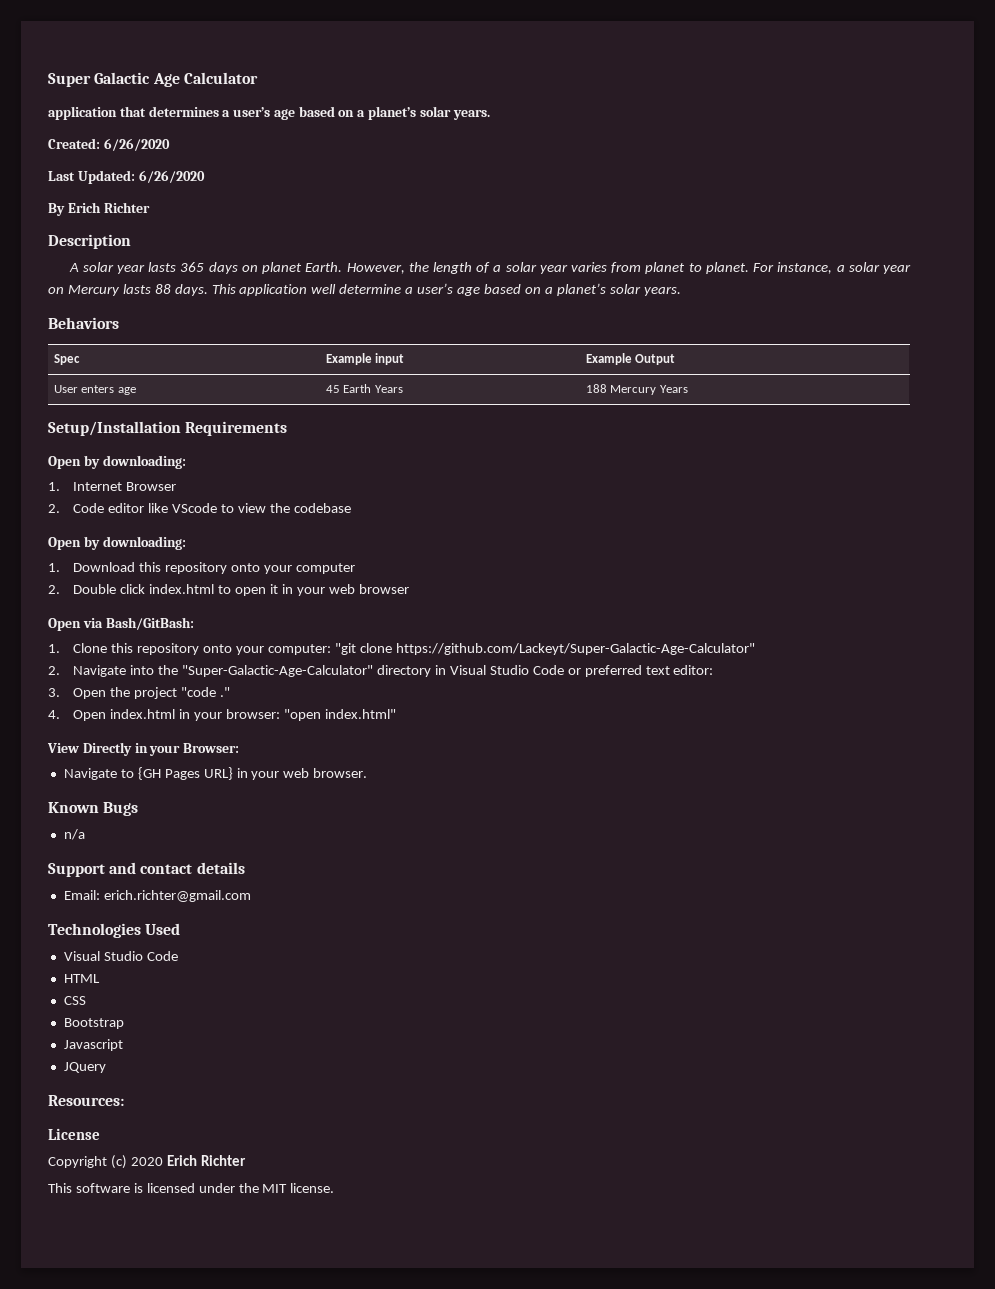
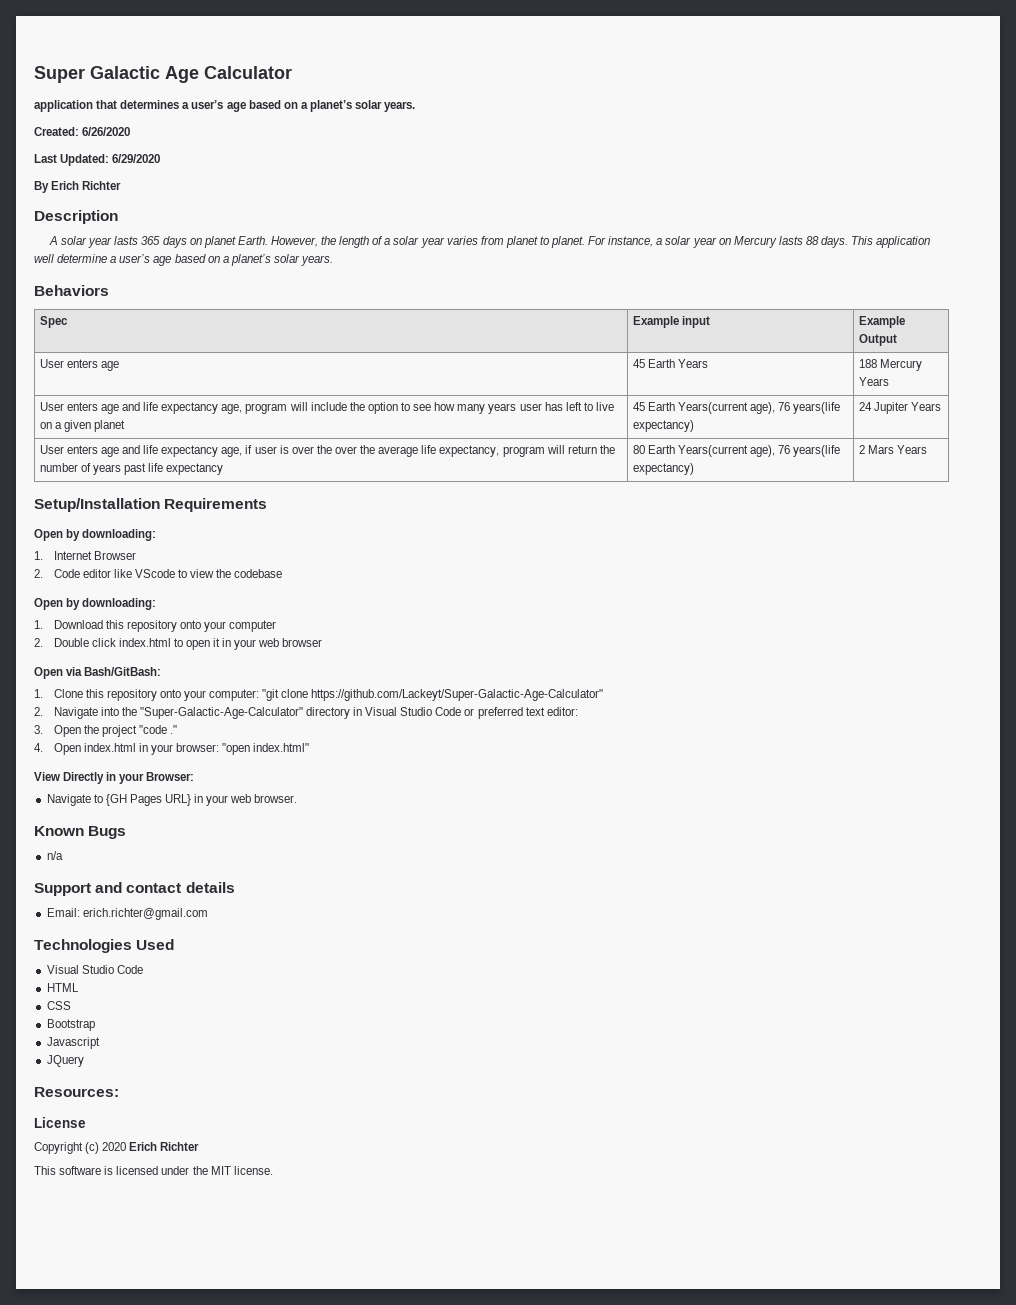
- Last Updated: 6/26/2020
+ Last Updated: 6/29/2020
+ User enters age and life expectancy age, program will include the option to see how many years user has left to live on a given planet | 45 Earth Years(current age), 76 years(life expectancy) | 24 Jupiter Years
+ User enters age and life expectancy age, if user is over the over the average life expectancy, program will return the number of years past life expectancy | 80 Earth Years(current age), 76 years(life expectancy) | 2 Mars Years

